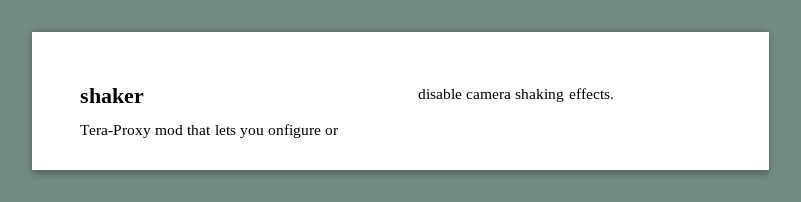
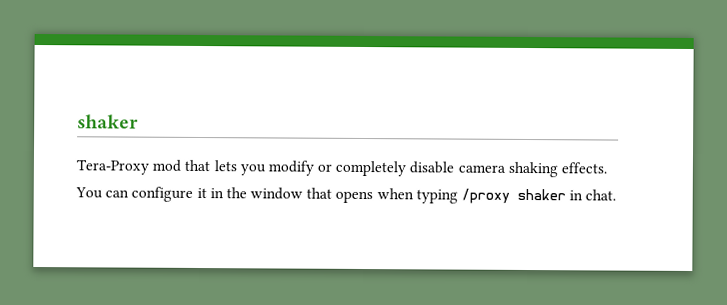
- Tera-Proxy mod that lets you onfigure or disable camera shaking effects.
+ Tera-Proxy mod that lets you modify or completely disable camera shaking effects.
+ You can configure it in the window that opens when typing /proxy shaker in chat.

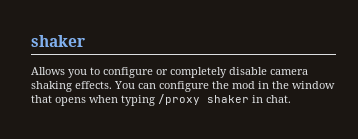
- Tera-Proxy mod that lets you modify or completely disable camera shaking effects.
+ Allows you to configure or completely disable camera shaking effects.
- You can configure it in the window that opens when typing /proxy shaker in chat.
+ You can configure the mod in the window that opens when typing /proxy shaker in chat.

